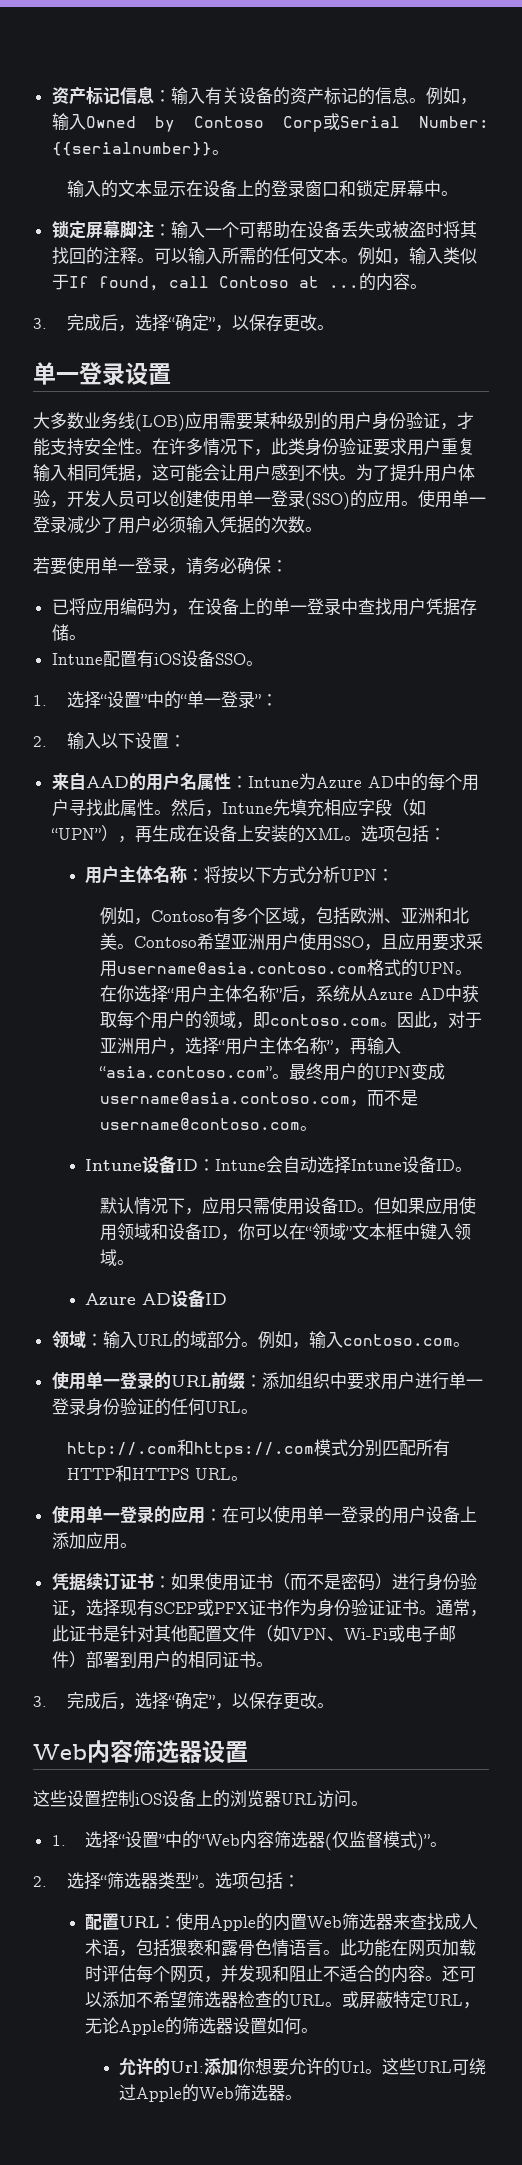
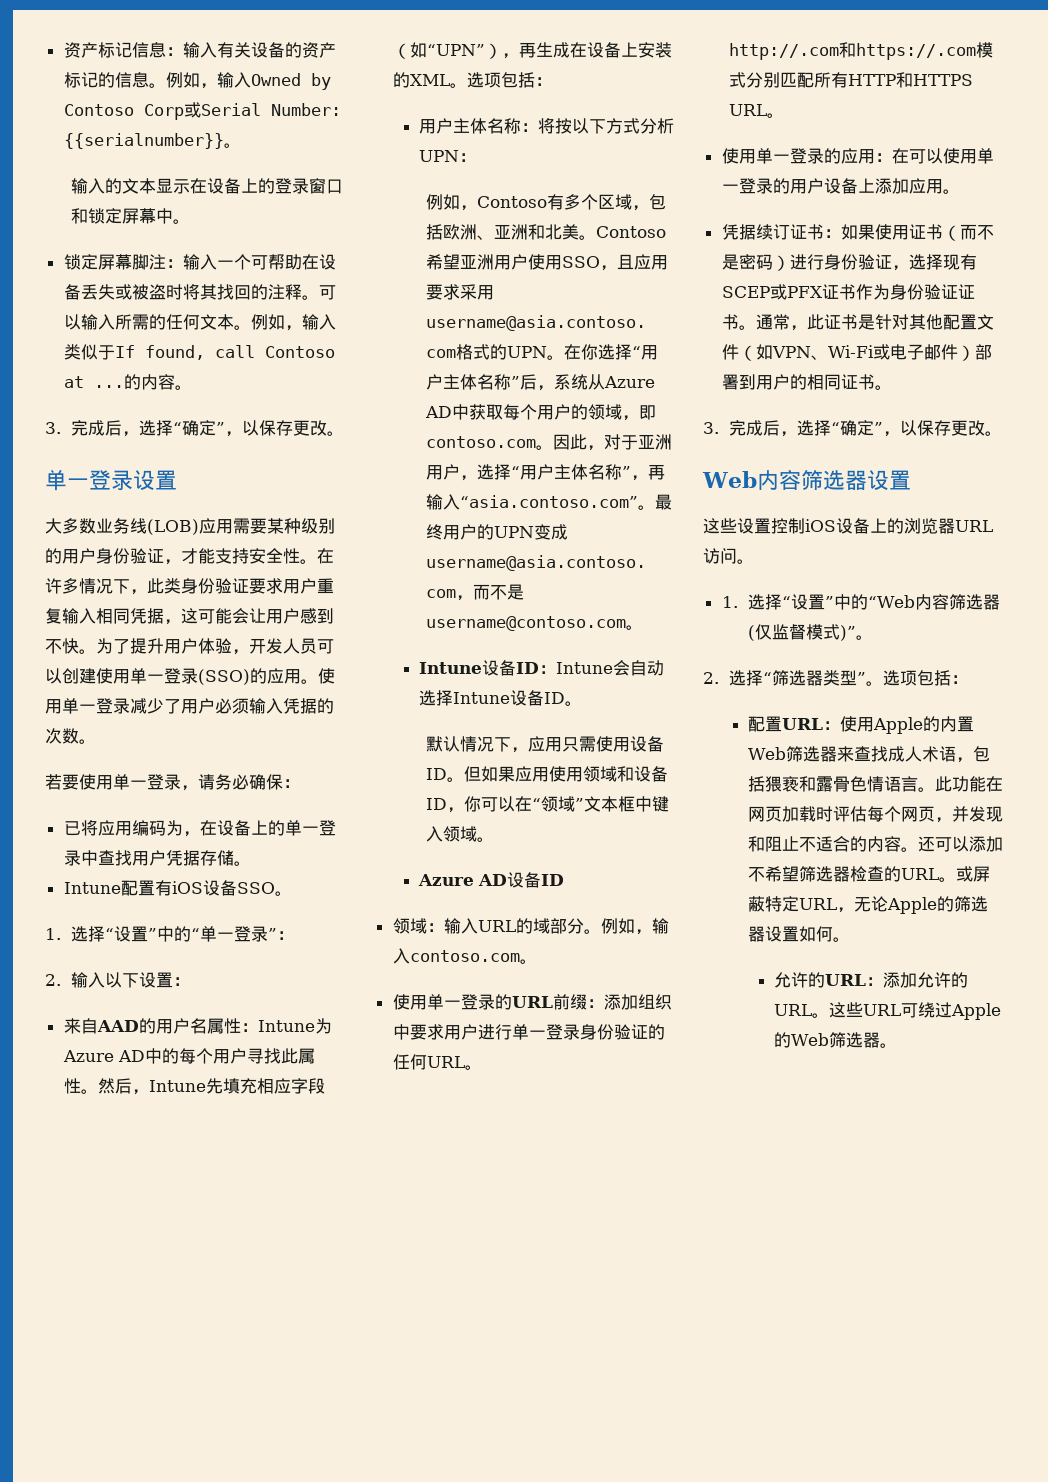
- 允许的Url:添加你想要允许的Url。
+ 允许的URL：添加允许的URL。

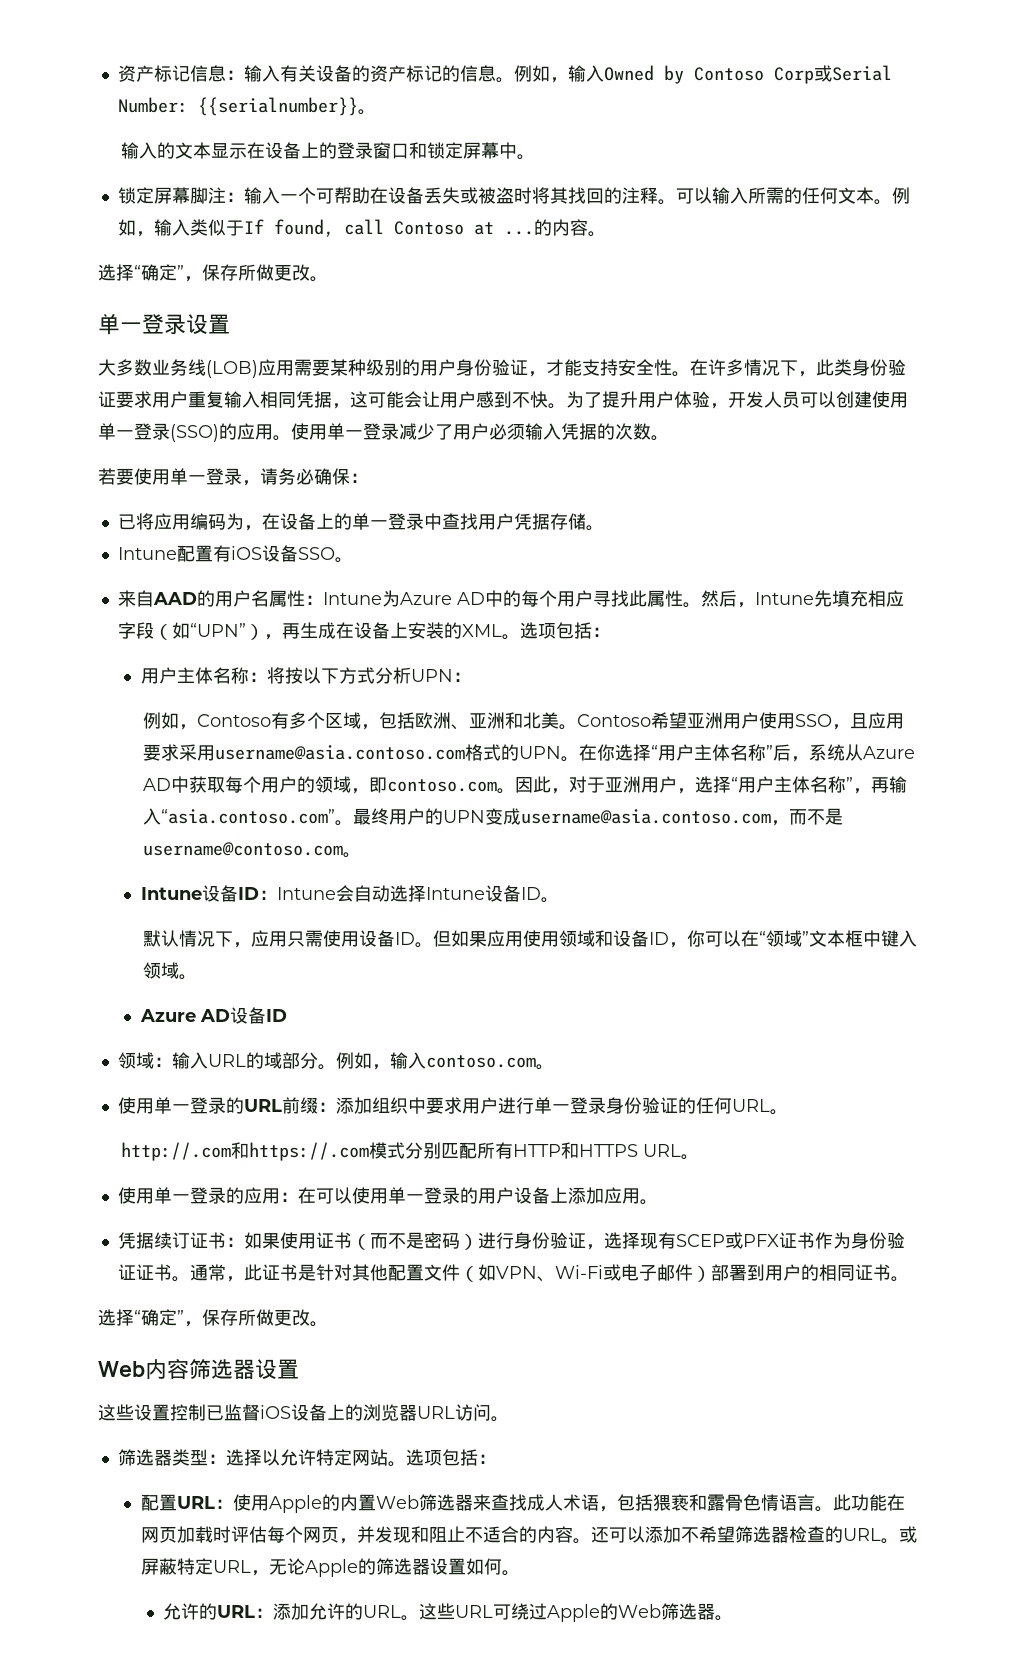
  例如，输入类似于If found, call Contoso at ...的内容。
- 3.完成后，选择“确定”，以保存更改。
+ 选择“确定”，保存所做更改。
- 1.选择“设置”中的“单一登录”：
- 2.输入以下设置：
  通常，此证书是针对其他配置文件（如VPN、Wi-Fi或电子邮件）部署到用户的相同证书。
- 3.完成后，选择“确定”，以保存更改。
+ 选择“确定”，保存所做更改。
- 这些设置控制iOS设备上的浏览器URL访问。
+ 这些设置控制已监督iOS设备上的浏览器URL访问。
- 1.选择“设置”中的“Web内容筛选器(仅监督模式)”。
- 2.选择“筛选器类型”。
+ 筛选器类型：选择以允许特定网站。

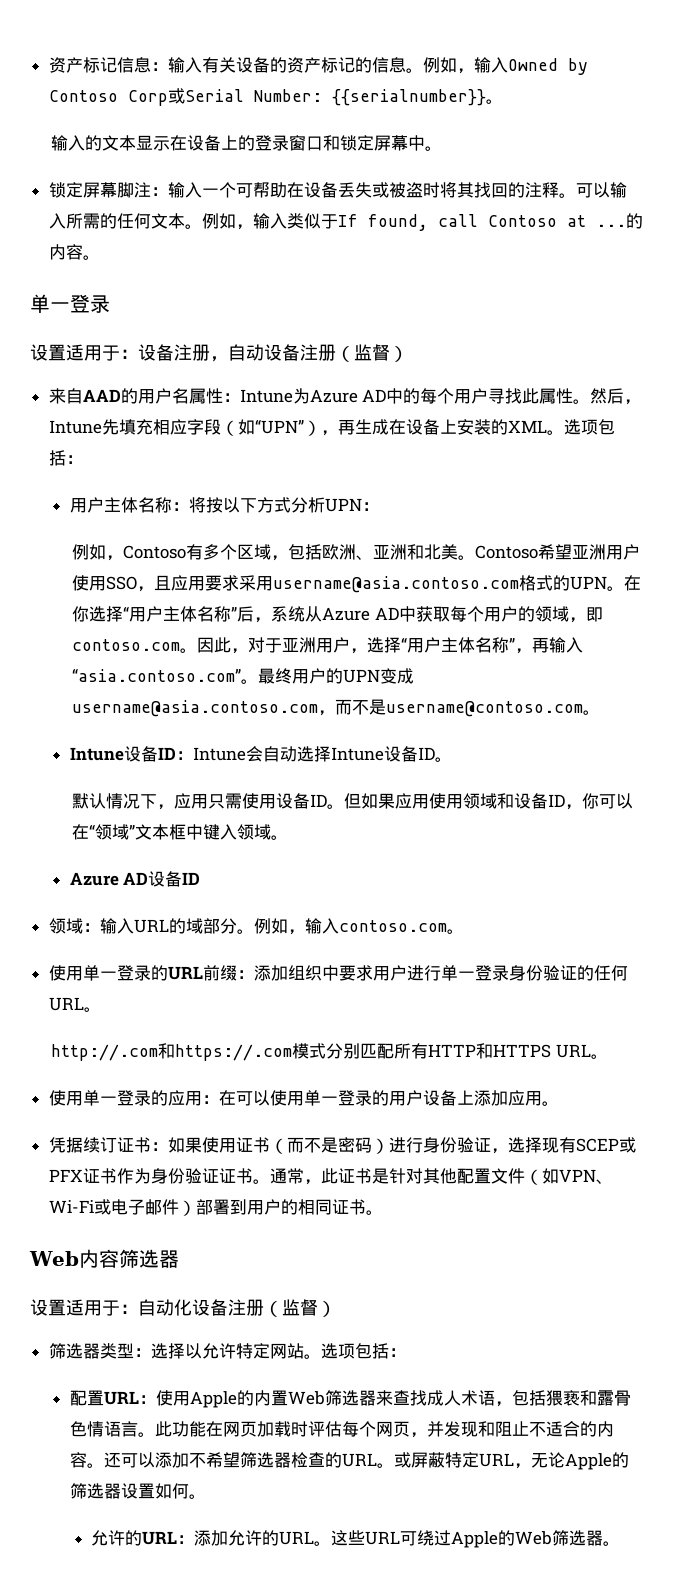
  例如，输入类似于If found, call Contoso at ...的内容。
- 选择“确定”，保存所做更改。
- 单一登录设置
- 大多数业务线(LOB)应用需要某种级别的用户身份验证，才能支持安全性。在许多情况下，此类身份验证要求用户重复输入相同凭据，这可能会让用户感到不快。为了提升用户体验，开发人员可以创建使用单一登录(SSO)的应用。使用单一登录减少了用户必须输入凭据的次数。
- 若要使用单一登录，请务必确保：
- 已将应用编码为，在设备上的单一登录中查找用户凭据存储。
- Intune配置有iOS设备SSO。
+ 单一登录
+ 设置适用于：设备注册，自动设备注册（监督）
  通常，此证书是针对其他配置文件（如VPN、Wi-Fi或电子邮件）部署到用户的相同证书。
- 选择“确定”，保存所做更改。
- Web内容筛选器设置
- 这些设置控制已监督iOS设备上的浏览器URL访问。
+ Web内容筛选器
+ 设置适用于：自动化设备注册（监督）

